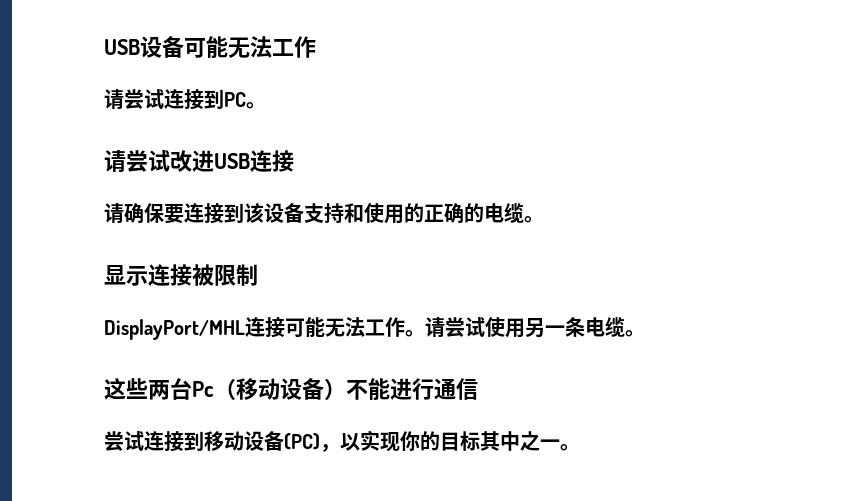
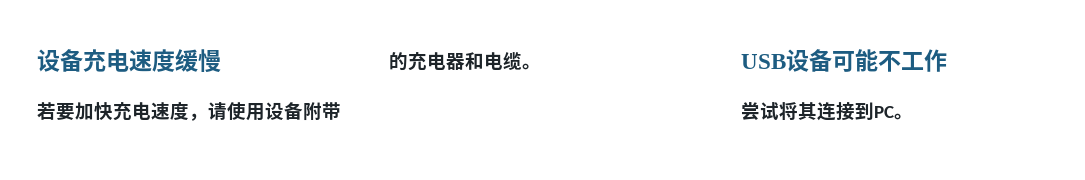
+ 设备充电速度缓慢
+ 若要加快充电速度，请使用设备附带的充电器和电缆。
- USB设备可能无法工作
+ USB设备可能不工作
- 请尝试连接到PC。
+ 尝试将其连接到PC。
- 请尝试改进USB连接
- 请确保要连接到该设备支持和使用的正确的电缆。
- 显示连接被限制
- DisplayPort/MHL连接可能无法工作。请尝试使用另一条电缆。
- 这些两台Pc（移动设备）不能进行通信
- 尝试连接到移动设备(PC)，以实现你的目标其中之一。

